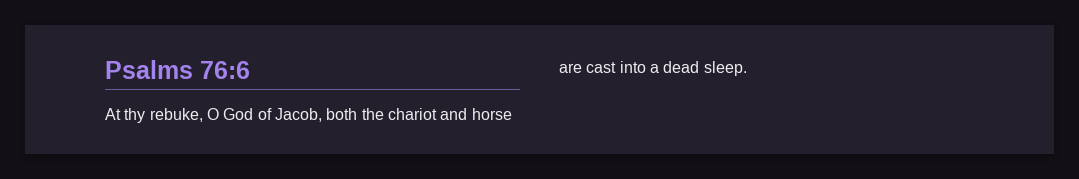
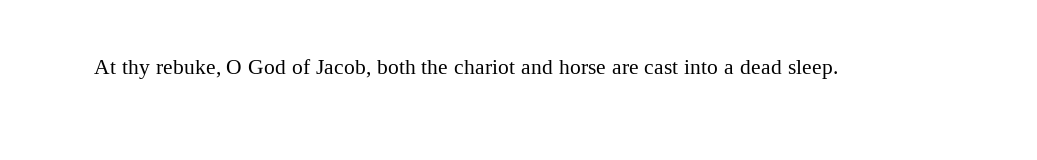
- Psalms 76:6

